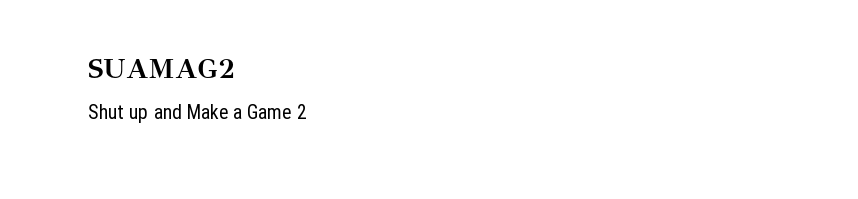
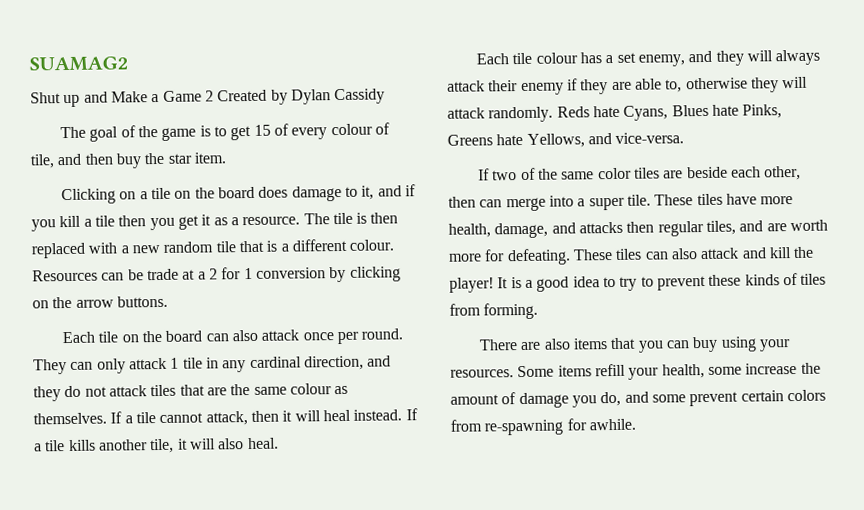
- Shut up and Make a Game 2
+ Shut up and Make a Game 2 Created by Dylan Cassidy
+ The goal of the game is to get 15 of every colour of tile, and then buy the star item.
+ Clicking on a tile on the board does damage to it, and if you kill a tile then you get it as a resource. The tile is then replaced with a new random tile that is a different colour. Resources can be trade at a 2 for 1 conversion by clicking on the arrow buttons.
+ Each tile on the board can also attack once per round. They can only attack 1 tile in any cardinal direction, and they do not attack tiles that are the same colour as themselves. If a tile cannot attack, then it will heal instead. If a tile kills another tile, it will also heal.
+ Each tile colour has a set enemy, and they will always attack their enemy if they are able to, otherwise they will attack randomly. Reds hate Cyans, Blues hate Pinks, Greens hate Yellows, and vice-versa.
+ If two of the same color tiles are beside each other, then can merge into a super tile. These tiles have more health, damage, and attacks then regular tiles, and are worth more for defeating. These tiles can also attack and kill the player! It is a good idea to try to prevent these kinds of tiles from forming.
+ There are also items that you can buy using your resources. Some items refill your health, some increase the amount of damage you do, and some prevent certain colors from re-spawning for awhile.

